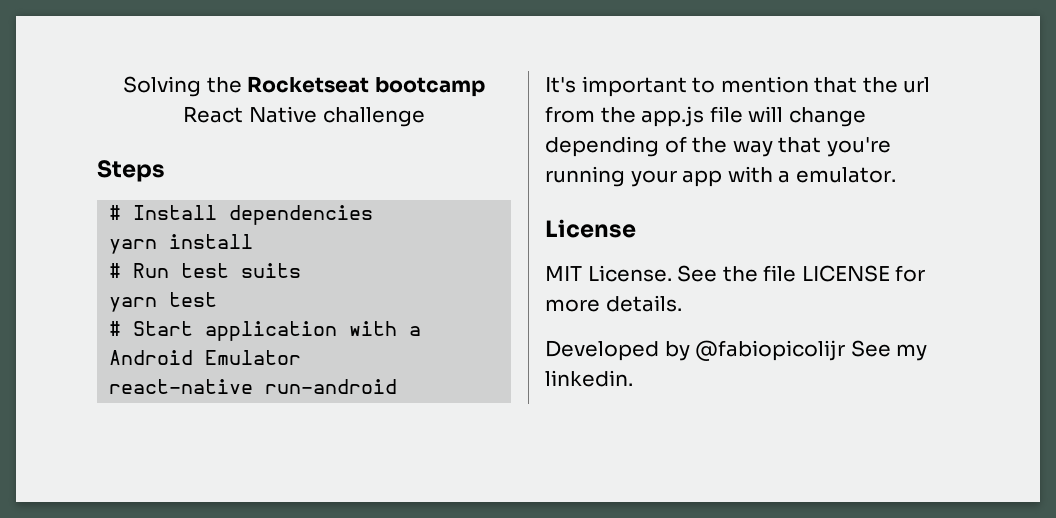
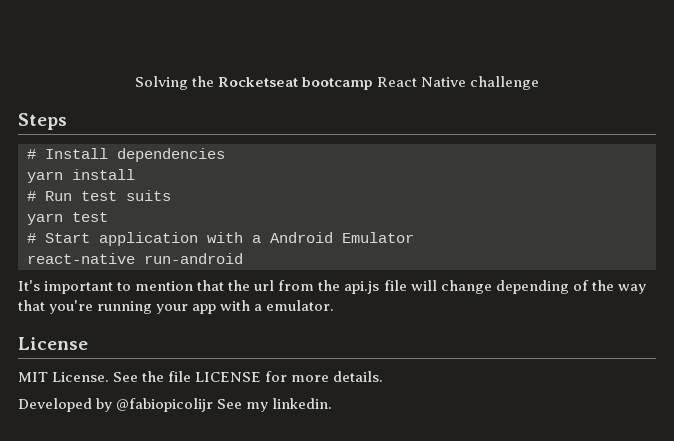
- It's important to mention that the url from the app.js file will change depending of the way that you're running your app with a emulator.
+ It's important to mention that the url from the api.js file will change depending of the way that you're running your app with a emulator.

